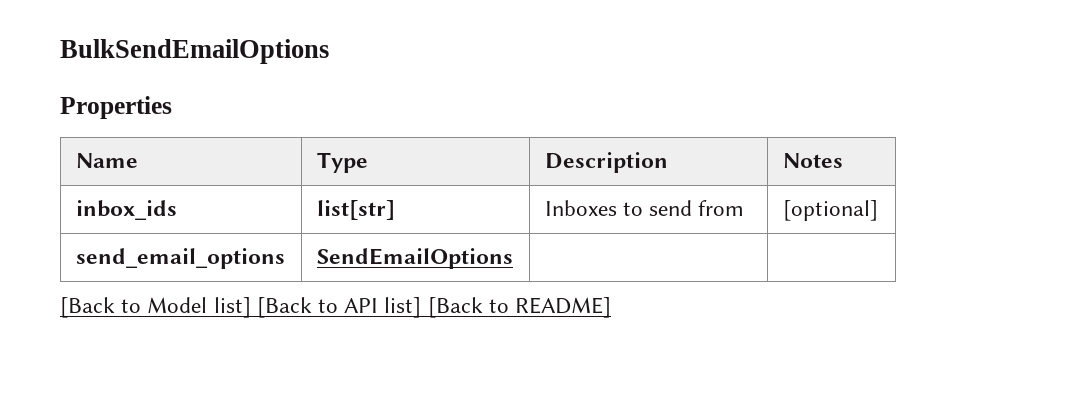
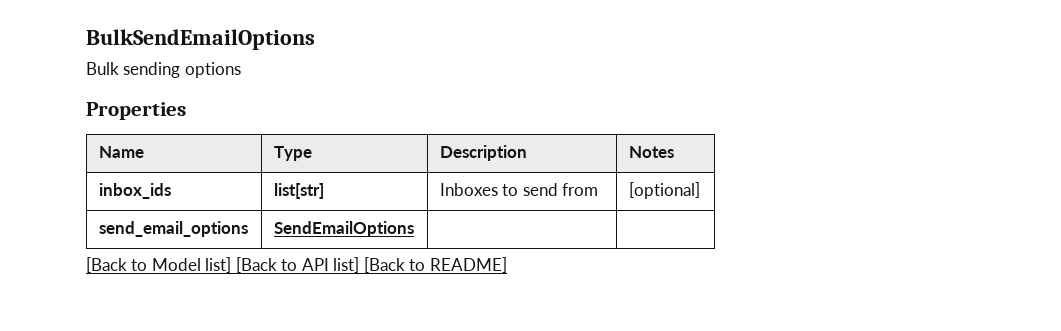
+ Bulk sending options

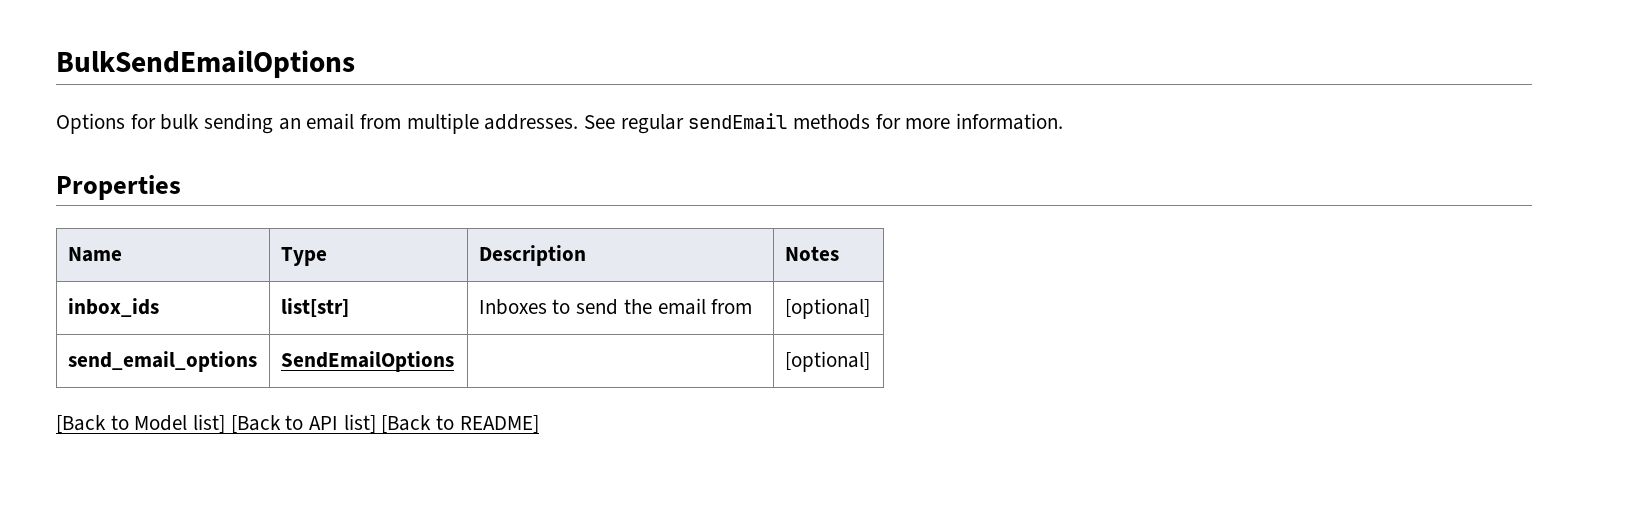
- Bulk sending options
+ Options for bulk sending an email from multiple addresses. See regular sendEmail methods for more information.
- inbox_ids | list[str] | Inboxes to send from | [optional]
+ inbox_ids | list[str] | Inboxes to send the email from | [optional]
- send_email_options | SendEmailOptions | |
+ send_email_options | SendEmailOptions | | [optional]

